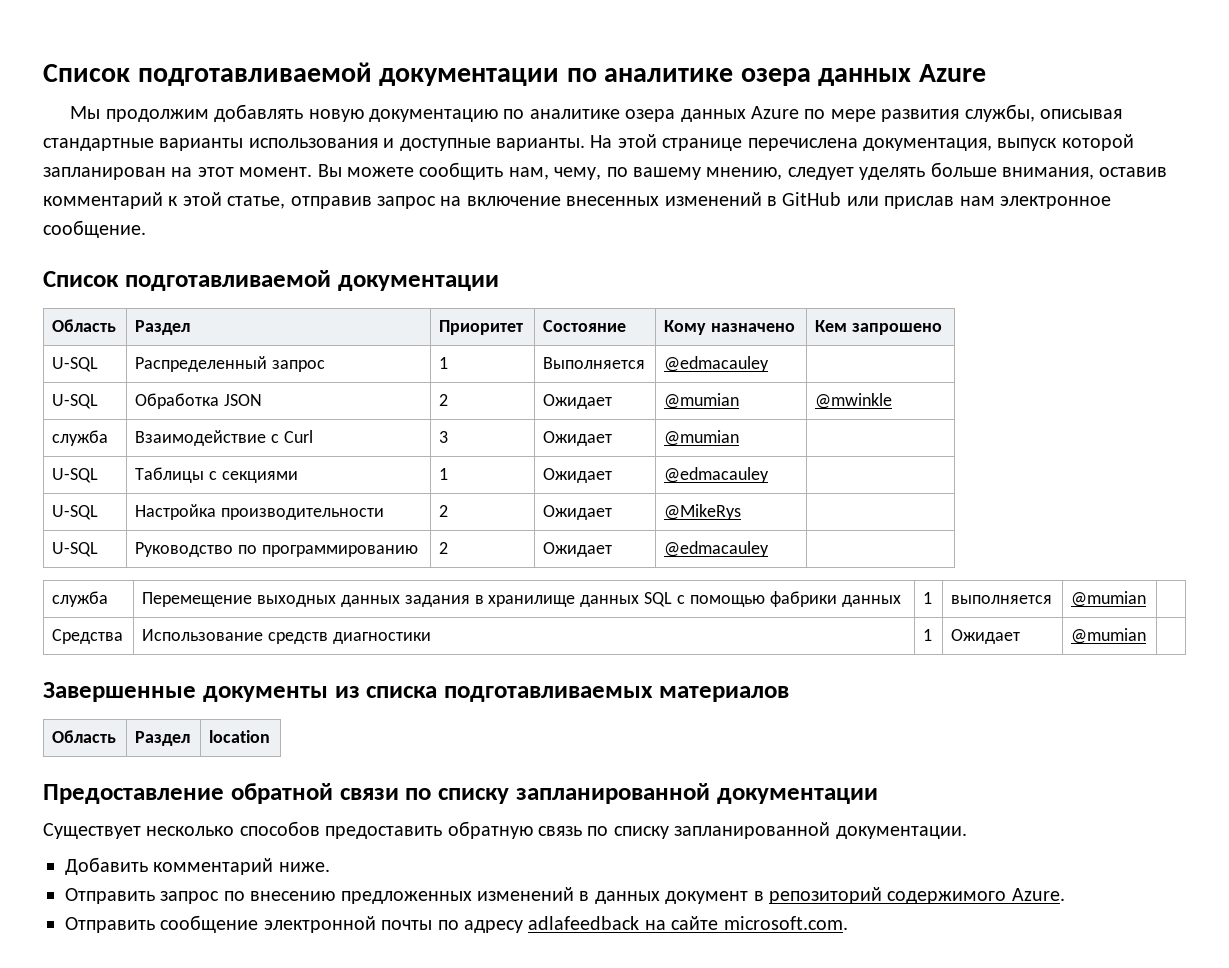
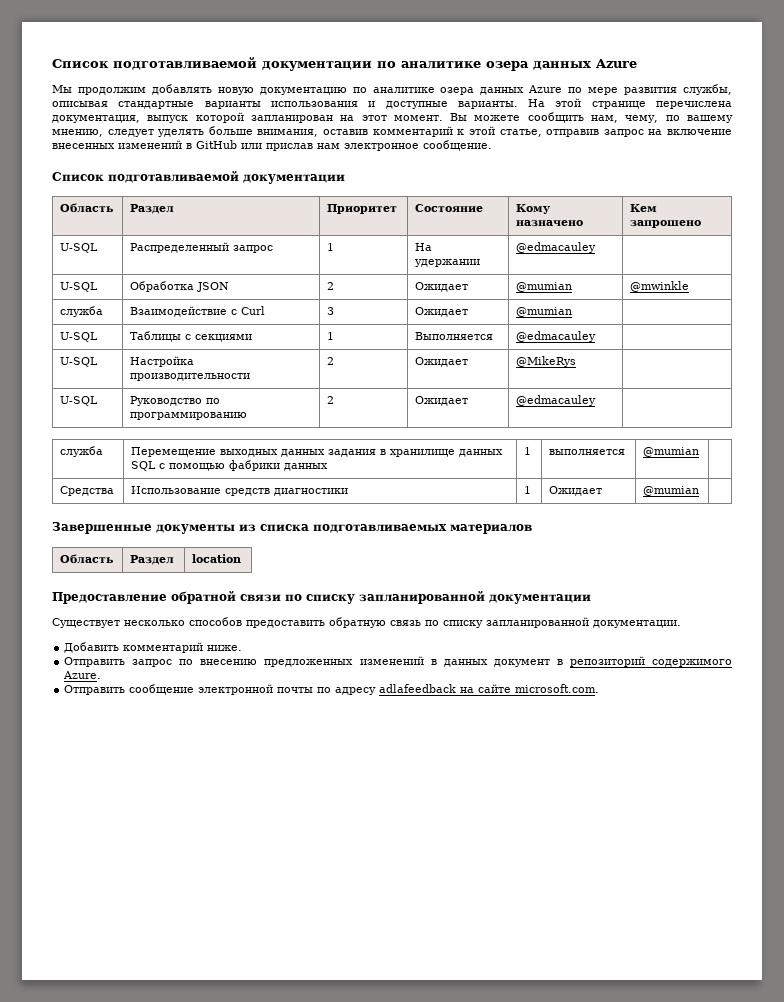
- U-SQL | Распределенный запрос | 1 | Выполняется | @edmacauley |
+ U-SQL | Распределенный запрос | 1 | На удержании | @edmacauley |
- U-SQL | Таблицы с секциями | 1 | Ожидает | @edmacauley |
+ U-SQL | Таблицы с секциями | 1 | Выполняется | @edmacauley |

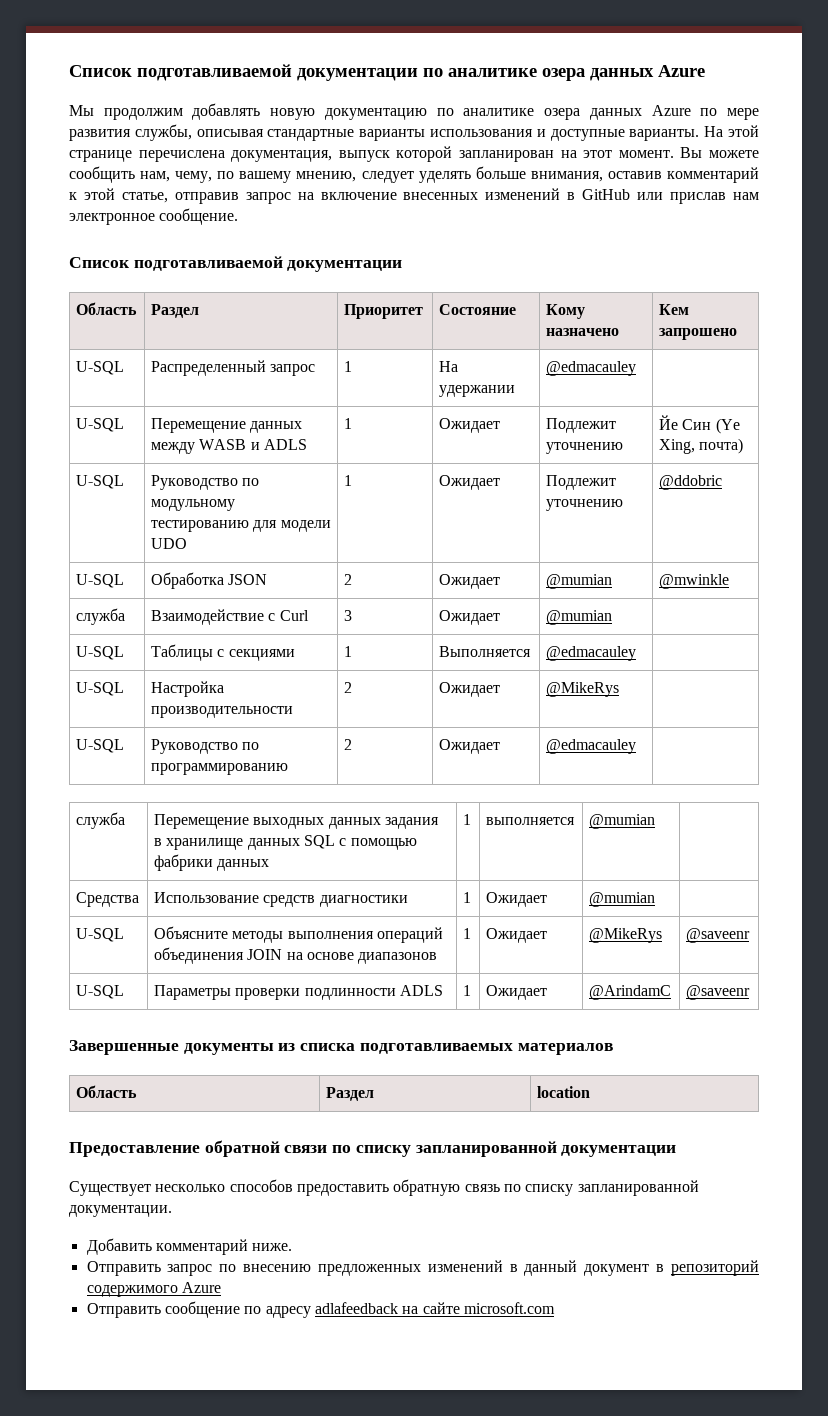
+ U-SQL | Перемещение данных между WASB и ADLS | 1 | Ожидает | Подлежит уточнению | Йе Син (Ye Xing, почта)
+ U-SQL | Руководство по модульному тестированию для модели UDO | 1 | Ожидает | Подлежит уточнению | @ddobric
+ U-SQL | Объясните методы выполнения операций объединения JOIN на основе диапазонов | 1 | Ожидает | @MikeRys | @saveenr
+ U-SQL | Параметры проверки подлинности ADLS | 1 | Ожидает | @ArindamC | @saveenr
- Отправить запрос по внесению предложенных изменений в данных документ в репозиторий содержимого Azure.
+ Отправить запрос по внесению предложенных изменений в данный документ в репозиторий содержимого Azure
- Отправить сообщение электронной почты по адресу adlafeedback на сайте microsoft.com.
+ Отправить сообщение по адресу adlafeedback на сайте microsoft.com

